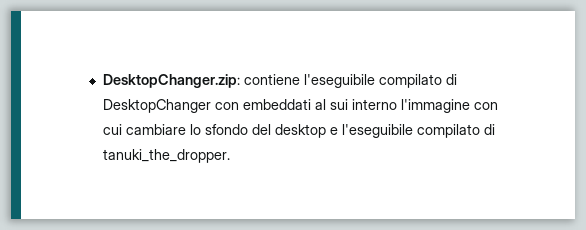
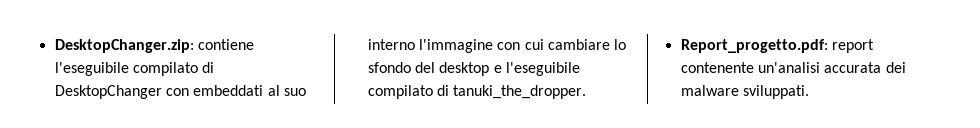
- DesktopChanger.zip: contiene l'eseguibile compilato di DesktopChanger con embeddati al sui interno l'immagine con cui cambiare lo sfondo del desktop e l'eseguibile compilato di tanuki_the_dropper.
+ DesktopChanger.zip: contiene l'eseguibile compilato di DesktopChanger con embeddati al suo interno l'immagine con cui cambiare lo sfondo del desktop e l'eseguibile compilato di tanuki_the_dropper.
+ Report_progetto.pdf: report contenente un'analisi accurata dei malware sviluppati.

